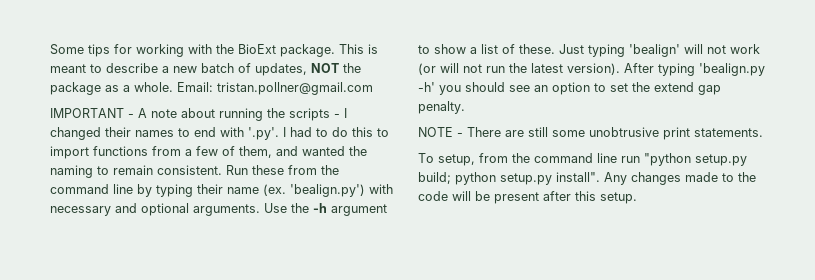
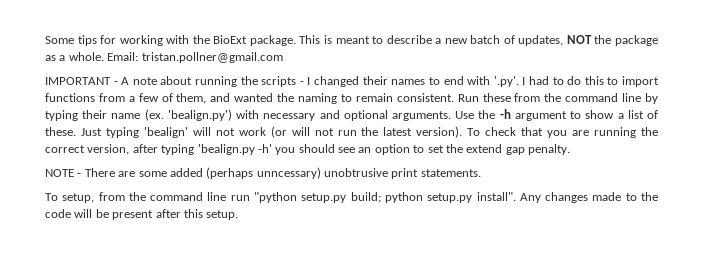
- After typing 'bealign.py -h' you should see an option to set the extend gap penalty.
+ To check that you are running the correct version, after typing 'bealign.py -h' you should see an option to set the extend gap penalty.
- NOTE - There are still some unobtrusive print statements.
+ NOTE - There are some added (perhaps unncessary) unobtrusive print statements.

